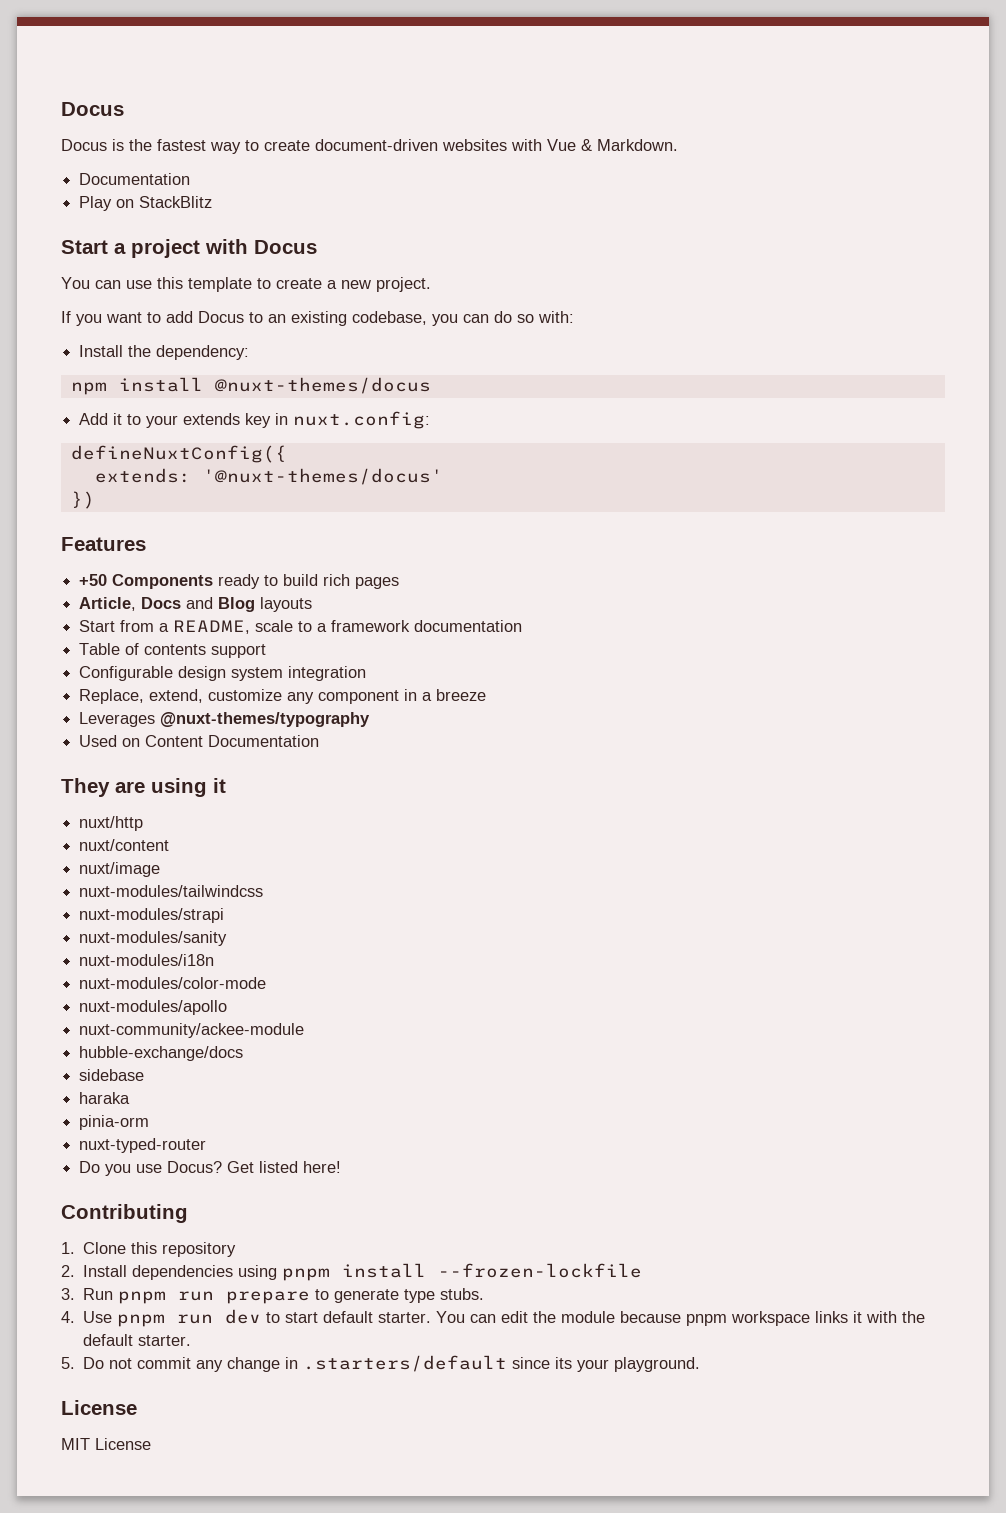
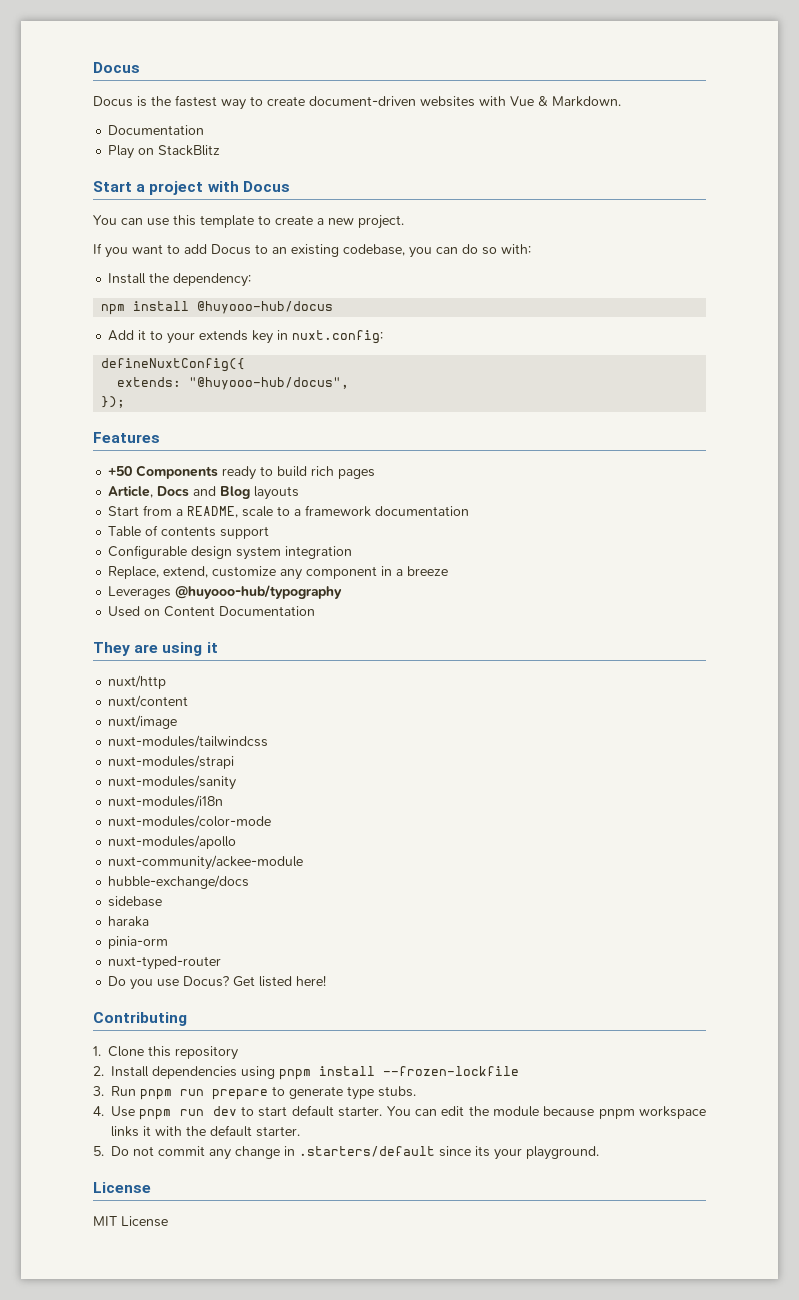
- npm install @nuxt-themes/docus
+ npm install @huyooo-hub/docus
- extends: '@nuxt-themes/docus'
- })
+ extends: "@huyooo-hub/docus",
+ });
- Leverages @nuxt-themes/typography
+ Leverages @huyooo-hub/typography

